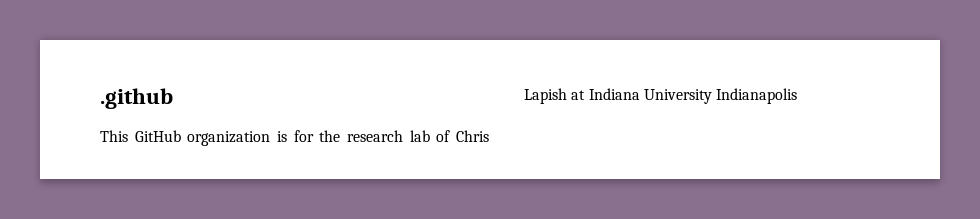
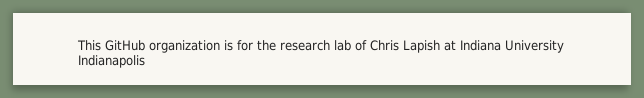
- .github

